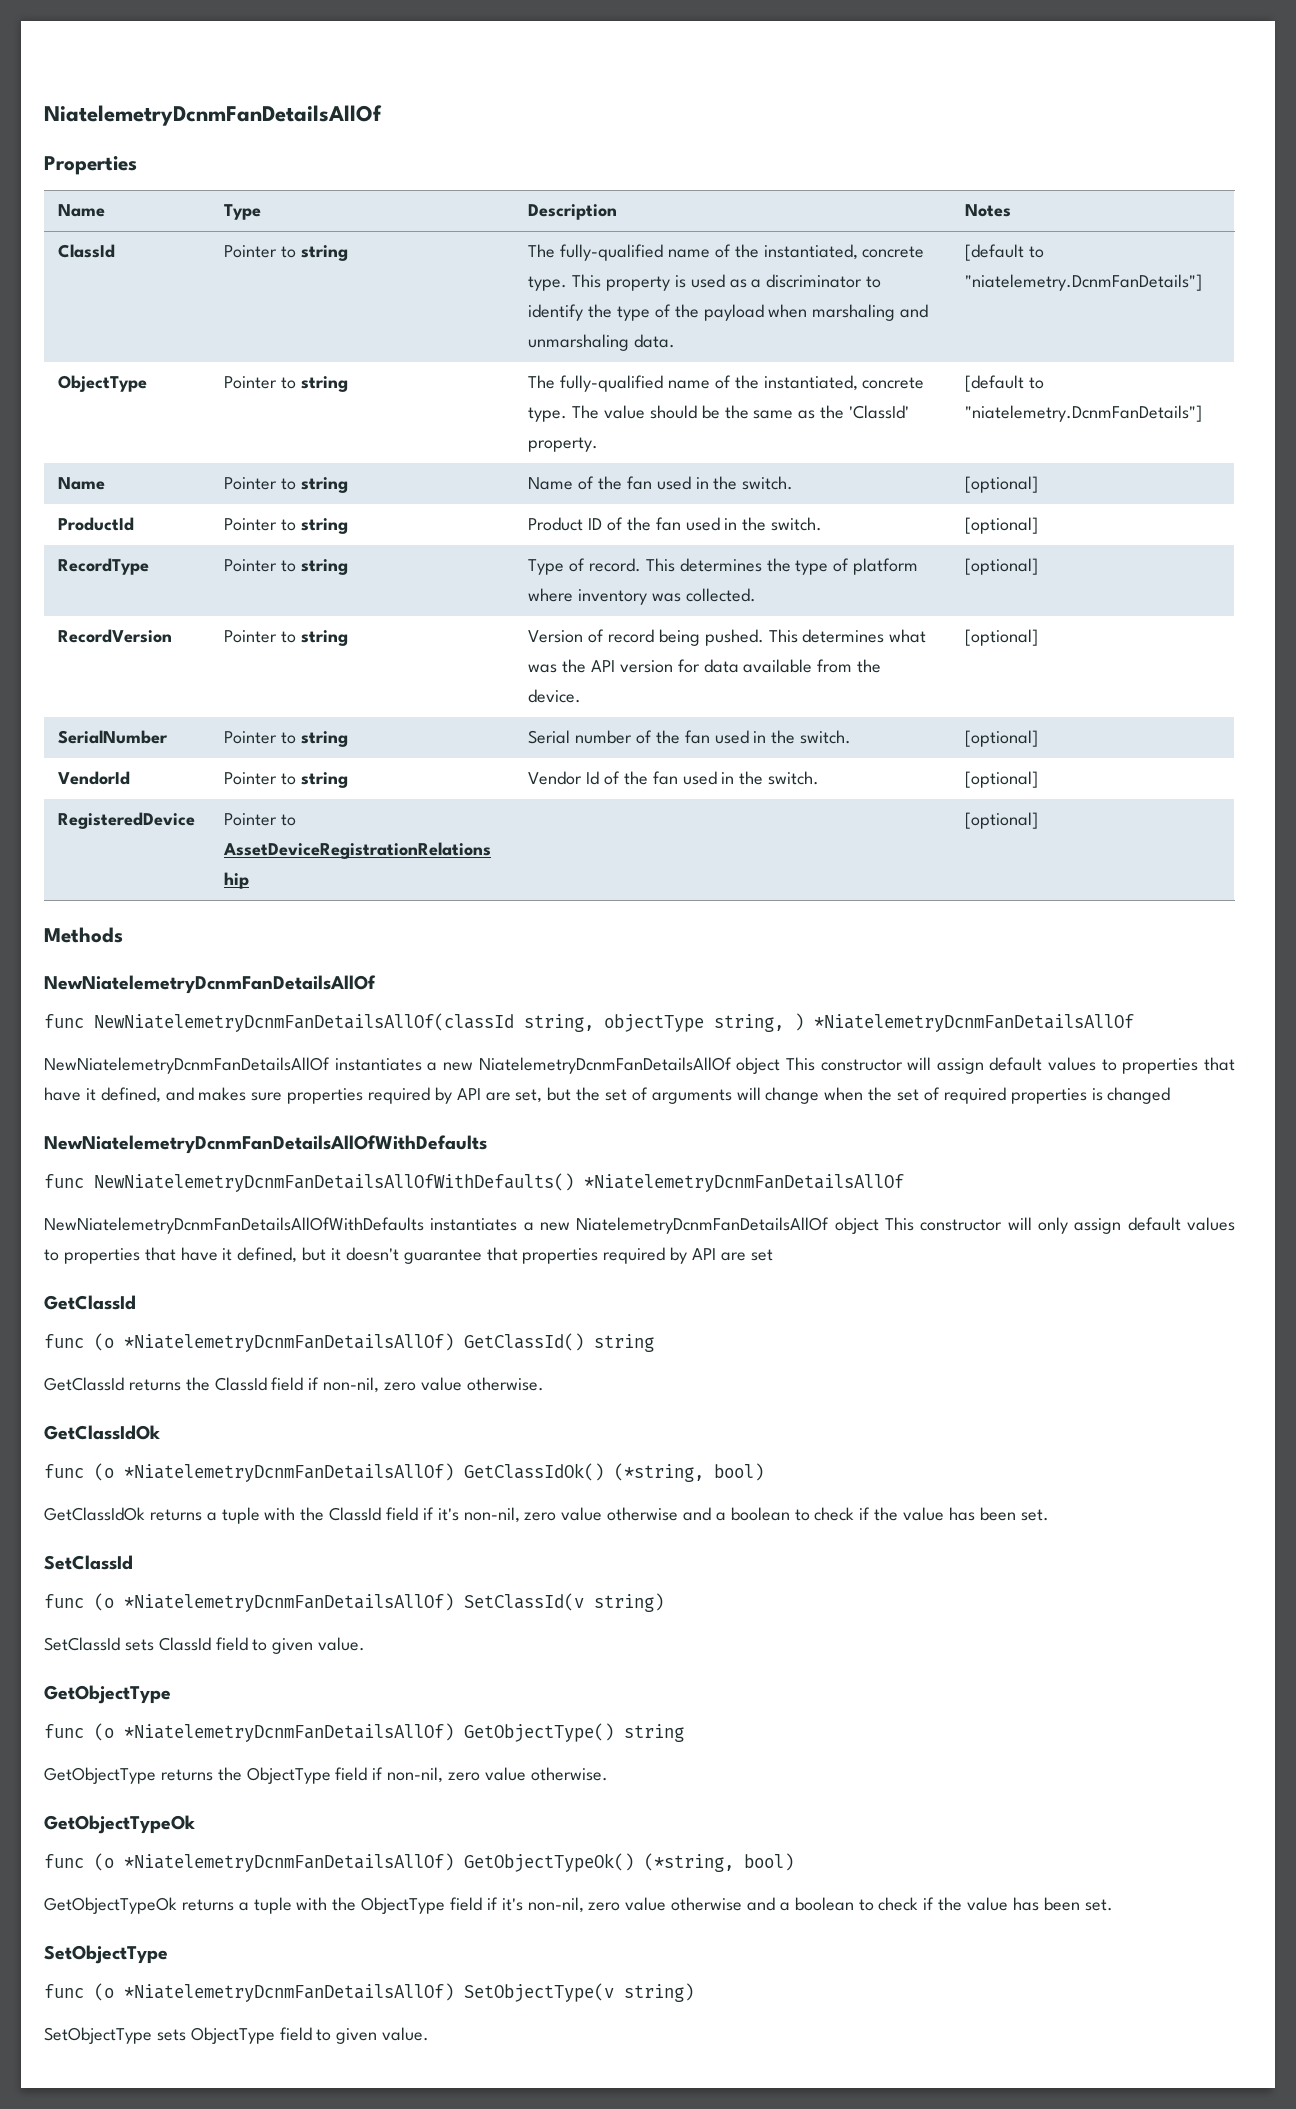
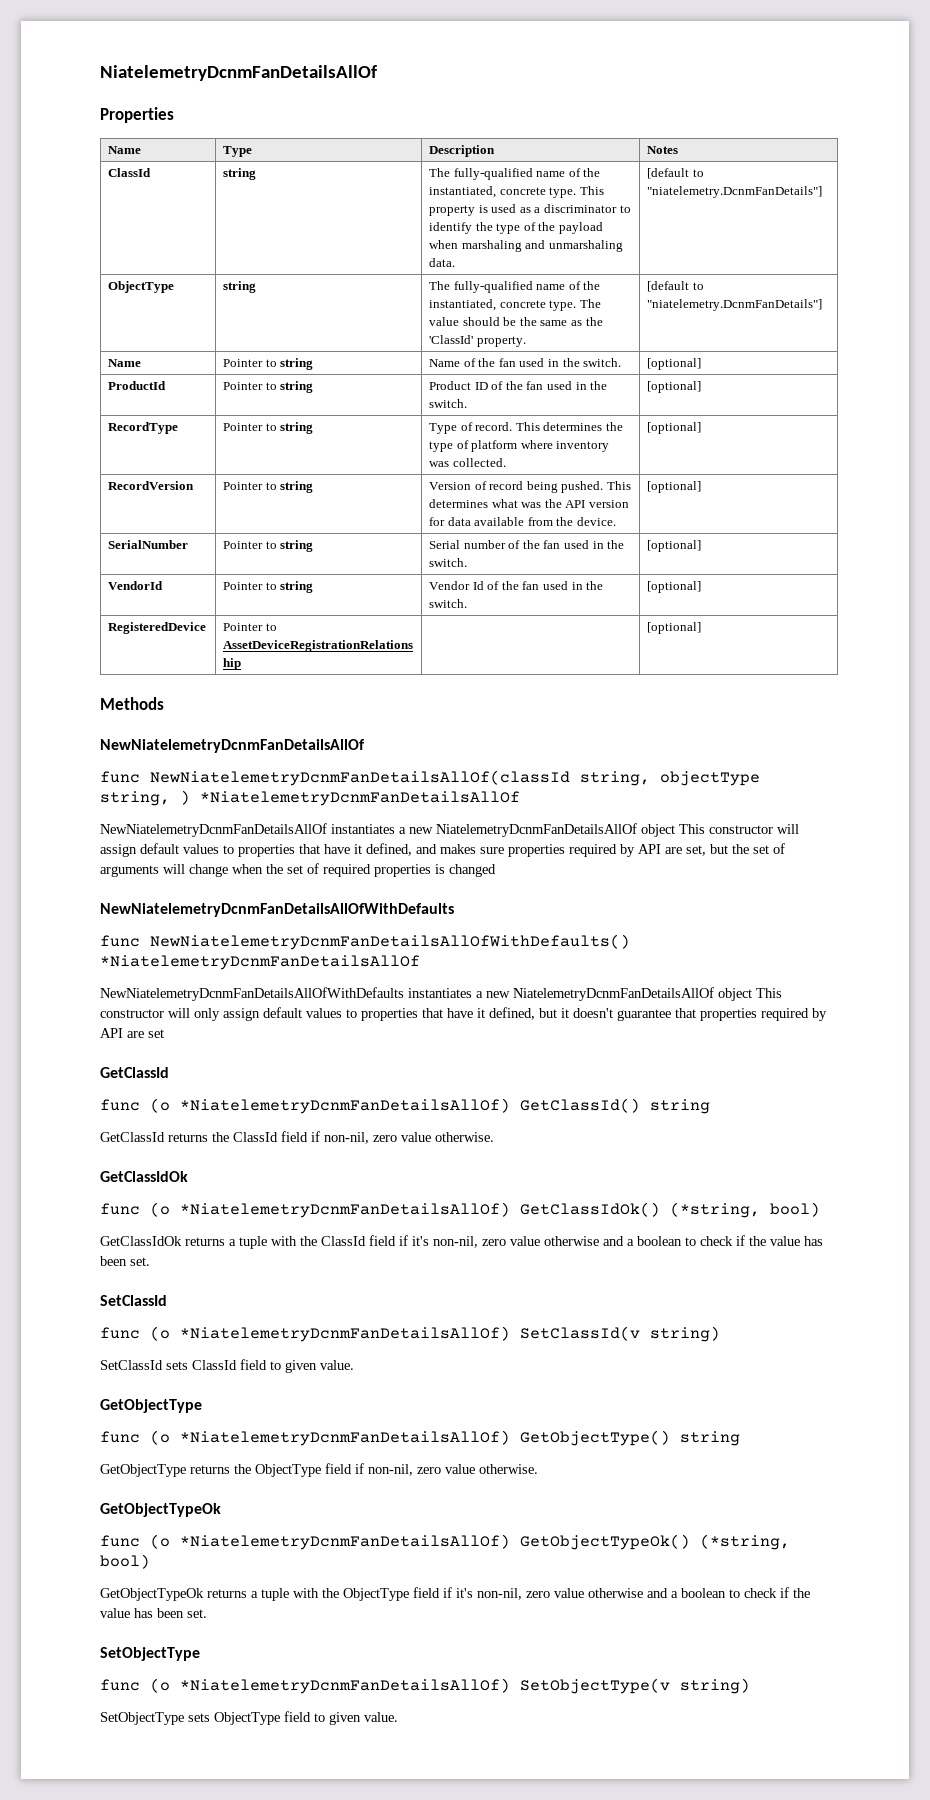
- ClassId | Pointer to string | The fully-qualified name of the instantiated, concrete type. This property is used as a discriminator to identify the type of the payload when marshaling and unmarshaling data. | [default to "niatelemetry.DcnmFanDetails"]
+ ClassId | string | The fully-qualified name of the instantiated, concrete type. This property is used as a discriminator to identify the type of the payload when marshaling and unmarshaling data. | [default to "niatelemetry.DcnmFanDetails"]
- ObjectType | Pointer to string | The fully-qualified name of the instantiated, concrete type. The value should be the same as the 'ClassId' property. | [default to "niatelemetry.DcnmFanDetails"]
+ ObjectType | string | The fully-qualified name of the instantiated, concrete type. The value should be the same as the 'ClassId' property. | [default to "niatelemetry.DcnmFanDetails"]

